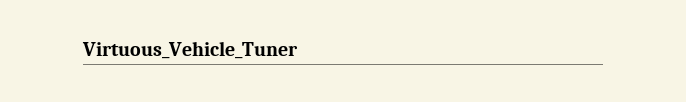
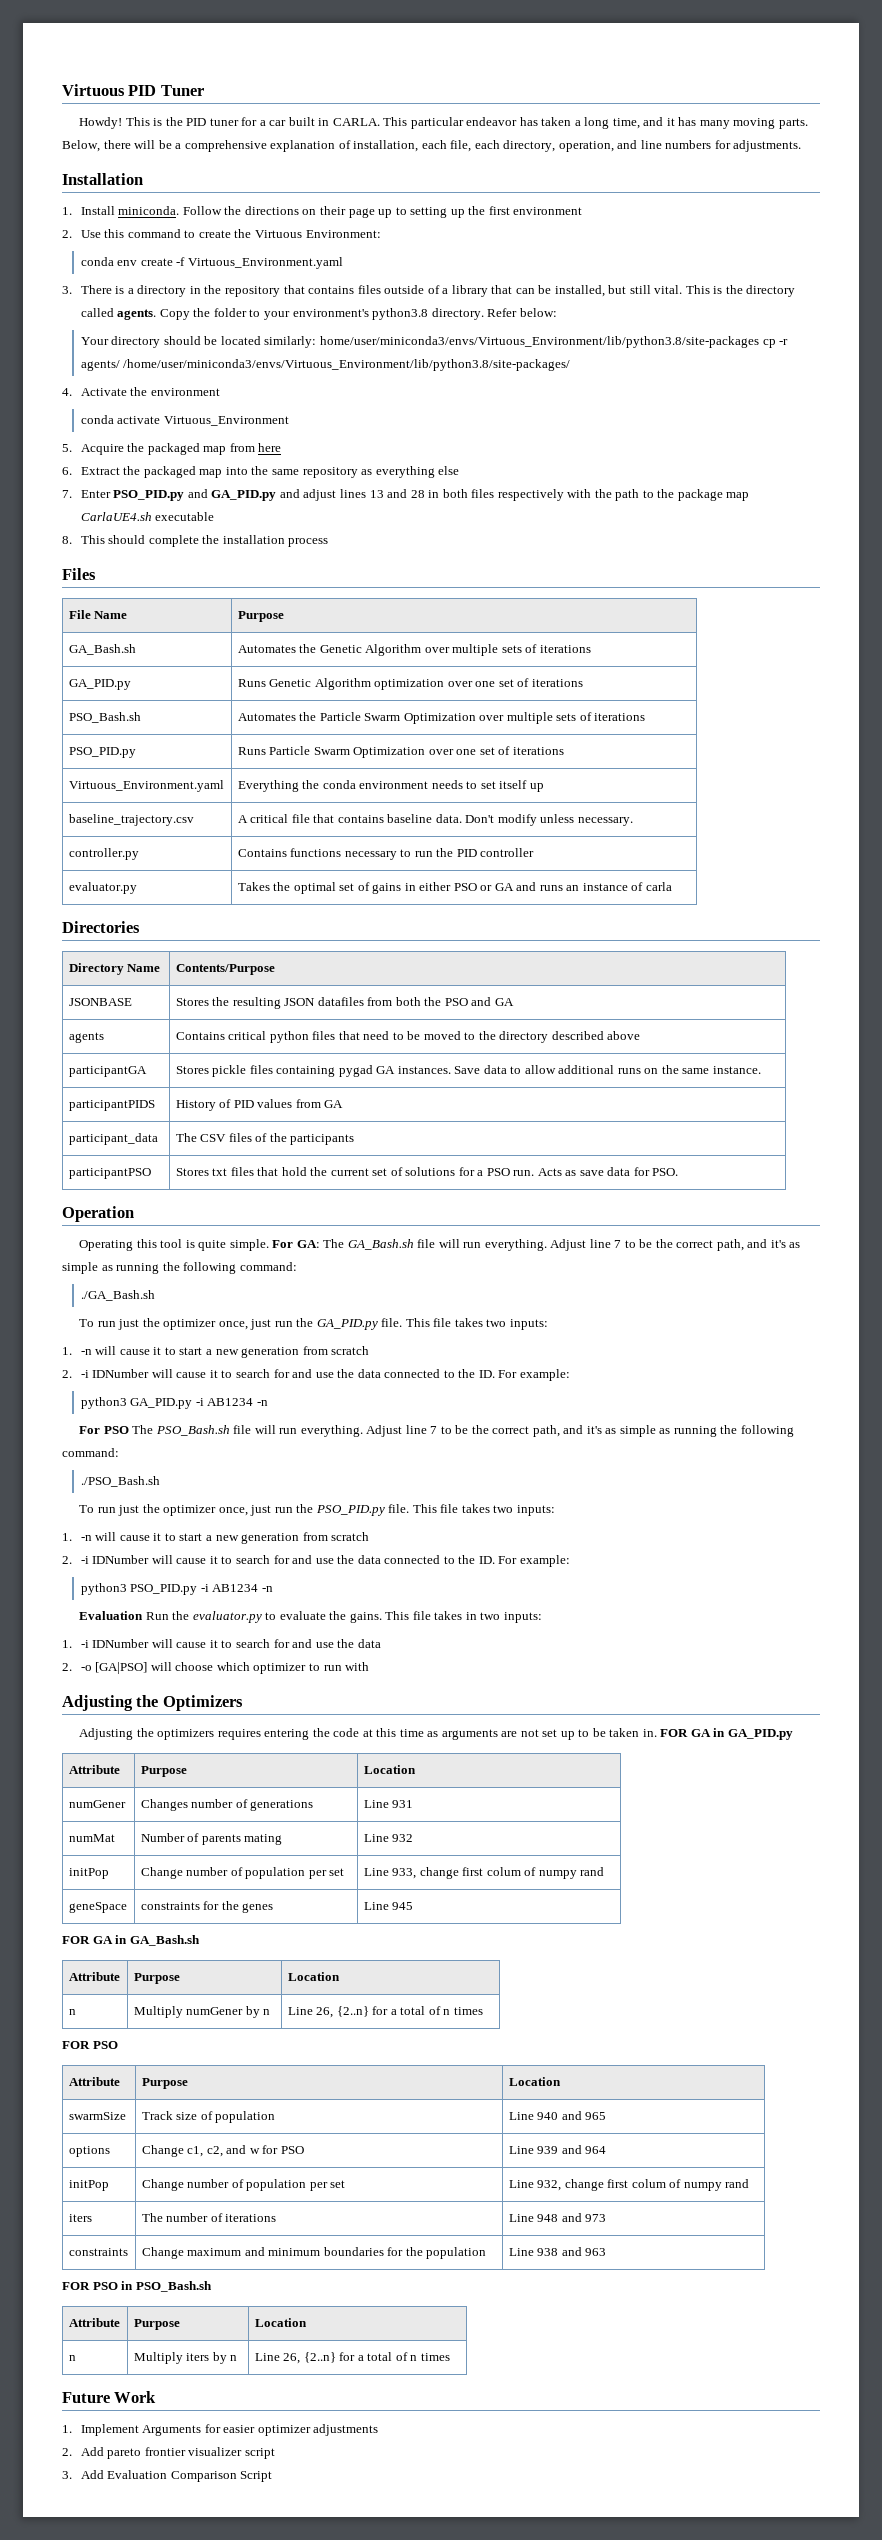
- Virtuous_Vehicle_Tuner
+ Virtuous PID Tuner
+ Howdy! This is the PID tuner for a car built in CARLA. This particular endeavor has taken a long time, and it has many moving parts. Below, there will be a comprehensive explanation of installation, each file, each directory, operation, and line numbers for adjustments.
+ Installation
+ 1. Install miniconda. Follow the directions on their page up to setting up the first environment
+ 2. Use this command to create the Virtuous Environment:
+ conda env create -f Virtuous_Environment.yaml
+ 3. There is a directory in the repository that contains files outside of a library that can be installed, but still vital. This is the directory called agents. Copy the folder to your environment's python3.8 directory. Refer below:
+ Your directory should be located similarly: home/user/miniconda3/envs/Virtuous_Environment/lib/python3.8/site-packages cp -r agents/ /home/user/miniconda3/envs/Virtuous_Environment/lib/python3.8/site-packages/
+ 4. Activate the environment
+ conda activate Virtuous_Environment
+ 5. Acquire the packaged map from here
+ 6. Extract the packaged map into the same repository as everything else
+ 7. Enter PSO_PID.py and GA_PID.py and adjust lines 13 and 28 in both files respectively with the path to the package map CarlaUE4.sh executable
+ 8. This should complete the installation process
+ Files
+ File Name | Purpose
+ GA_Bash.sh | Automates the Genetic Algorithm over multiple sets of iterations
+ GA_PID.py | Runs Genetic Algorithm optimization over one set of iterations
+ PSO_Bash.sh | Automates the Particle Swarm Optimization over multiple sets of iterations
+ PSO_PID.py | Runs Particle Swarm Optimization over one set of iterations
+ Virtuous_Environment.yaml | Everything the conda environment needs to set itself up
+ baseline_trajectory.csv | A critical file that contains baseline data. Don't modify unless necessary.
+ controller.py | Contains functions necessary to run the PID controller
+ evaluator.py | Takes the optimal set of gains in either PSO or GA and runs an instance of carla
+ Directories
+ Directory Name | Contents/Purpose
+ JSONBASE | Stores the resulting JSON datafiles from both the PSO and GA
+ agents | Contains critical python files that need to be moved to the directory described above
+ participantGA | Stores pickle files containing pygad GA instances. Save data to allow additional runs on the same instance.
+ participantPIDS | History of PID values from GA
+ participant_data | The CSV files of the participants
+ participantPSO | Stores txt files that hold the current set of solutions for a PSO run. Acts as save data for PSO.
+ Operation
+ Operating this tool is quite simple. For GA: The GA_Bash.sh file will run everything. Adjust line 7 to be the correct path, and it's as simple as running the following command:
+ ./GA_Bash.sh
+ To run just the optimizer once, just run the GA_PID.py file. This file takes two inputs:
+ 1. -n will cause it to start a new generation from scratch
+ 2. -i IDNumber will cause it to search for and use the data connected to the ID. For example:
+ python3 GA_PID.py -i AB1234 -n
+ For PSO The PSO_Bash.sh file will run everything. Adjust line 7 to be the correct path, and it's as simple as running the following command:
+ ./PSO_Bash.sh
+ To run just the optimizer once, just run the PSO_PID.py file. This file takes two inputs:
+ 1. -n will cause it to start a new generation from scratch
+ 2. -i IDNumber will cause it to search for and use the data connected to the ID. For example:
+ python3 PSO_PID.py -i AB1234 -n
+ Evaluation Run the evaluator.py to evaluate the gains. This file takes in two inputs:
+ 1. -i IDNumber will cause it to search for and use the data
+ 2. -o [GA|PSO] will choose which optimizer to run with
+ Adjusting the Optimizers
+ Adjusting the optimizers requires entering the code at this time as arguments are not set up to be taken in. FOR GA in GA_PID.py
+ Attribute | Purpose | Location
+ numGener | Changes number of generations | Line 931
+ numMat | Number of parents mating | Line 932
+ initPop | Change number of population per set | Line 933, change first colum of numpy rand
+ geneSpace | constraints for the genes | Line 945
+ FOR GA in GA_Bash.sh
+ Attribute | Purpose | Location
+ n | Multiply numGener by n | Line 26, {2..n} for a total of n times
+ FOR PSO
+ Attribute | Purpose | Location
+ swarmSize | Track size of population | Line 940 and 965
+ options | Change c1, c2, and w for PSO | Line 939 and 964
+ initPop | Change number of population per set | Line 932, change first colum of numpy rand
+ iters | The number of iterations | Line 948 and 973
+ constraints | Change maximum and minimum boundaries for the population | Line 938 and 963
+ FOR PSO in PSO_Bash.sh
+ Attribute | Purpose | Location
+ n | Multiply iters by n | Line 26, {2..n} for a total of n times
+ Future Work
+ 1. Implement Arguments for easier optimizer adjustments
+ 2. Add pareto frontier visualizer script
+ 3. Add Evaluation Comparison Script

